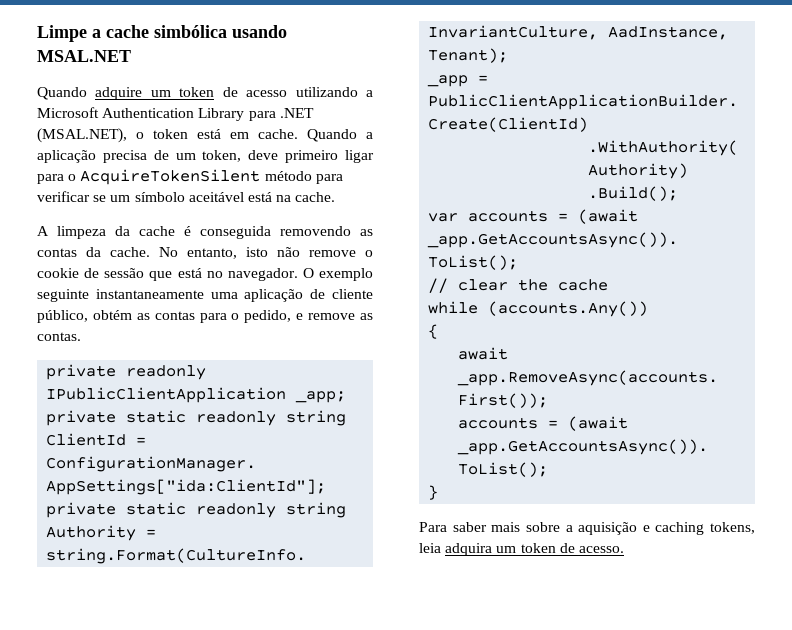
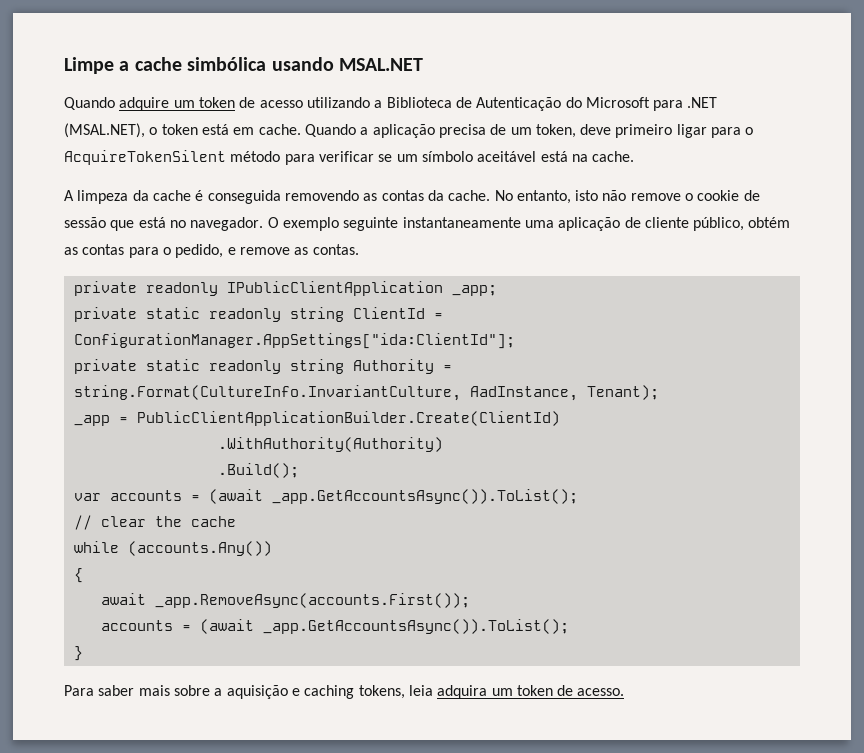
- Quando adquire um token de acesso utilizando a Microsoft Authentication Library para .NET (MSAL.NET), o token está em cache.
+ Quando adquire um token de acesso utilizando a Biblioteca de Autenticação do Microsoft para .NET (MSAL.NET), o token está em cache.

